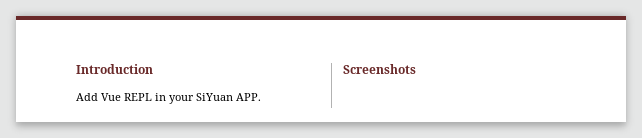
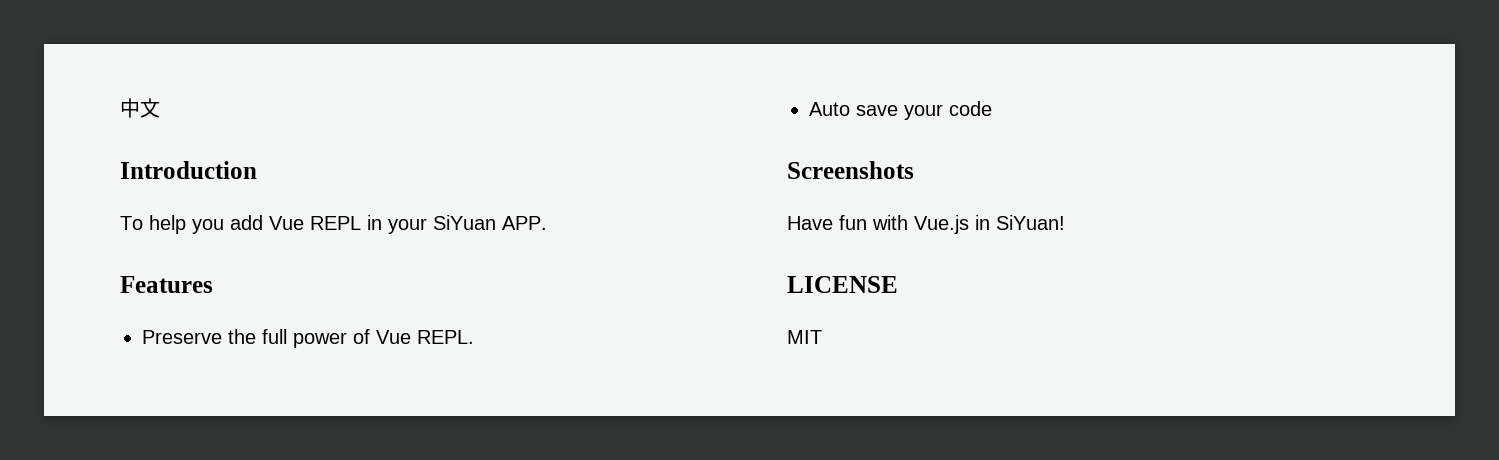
+ 中文
- Add Vue REPL in your SiYuan APP.
+ To help you add Vue REPL in your SiYuan APP.
+ Features
+ Preserve the full power of Vue REPL.
+ Auto save your code
  Screenshots
+ Have fun with Vue.js in SiYuan!
+ LICENSE
+ MIT

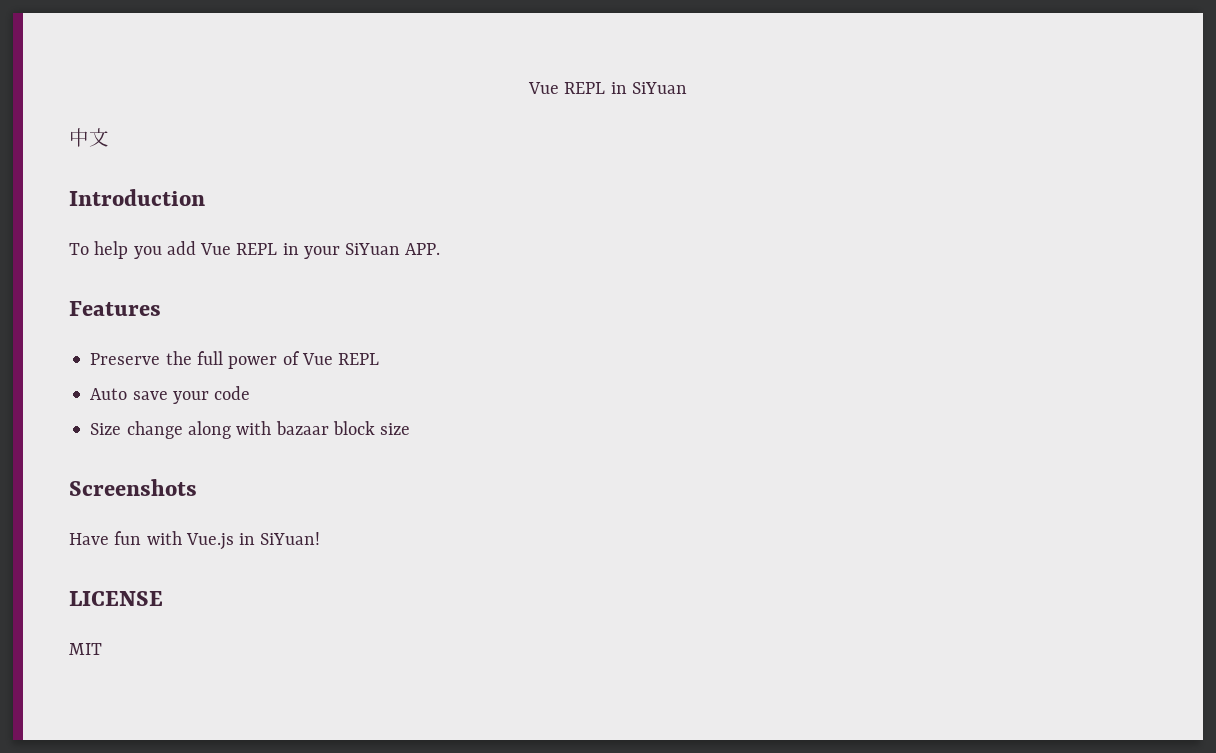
+ Vue REPL in SiYuan
- Preserve the full power of Vue REPL.
+ Preserve the full power of Vue REPL
+ Size change along with bazaar block size

